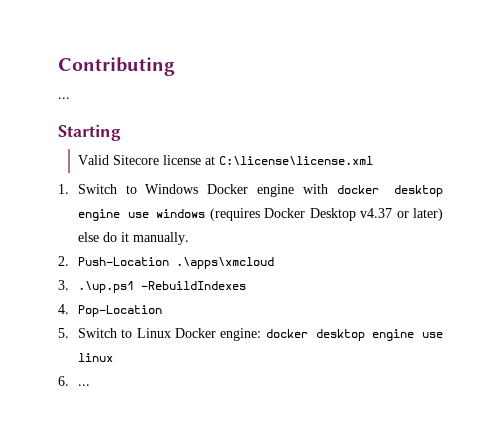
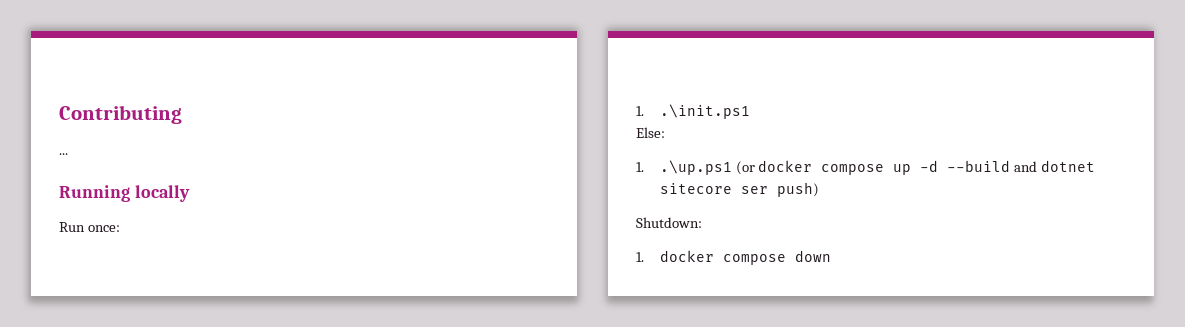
- Starting
- Valid Sitecore license at C:\license\license.xml
- 1. Switch to Windows Docker engine with docker desktop engine use windows (requires Docker Desktop v4.37 or later) else do it manually.
- 2. Push-Location .\apps\xmcloud
- 3. .\up.ps1 -RebuildIndexes
- 4. Pop-Location
- 5. Switch to Linux Docker engine: docker desktop engine use linux
- 6. ...
+ Running locally
+ Run once:
+ 1. .\init.ps1
+ Else:
+ 1. .\up.ps1 (or docker compose up -d --build and dotnet sitecore ser push)
+ Shutdown:
+ 1. docker compose down

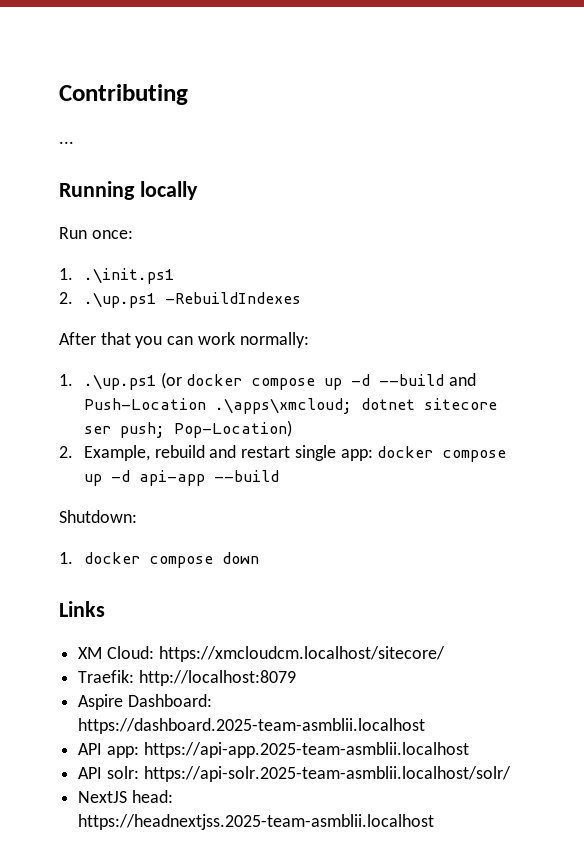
- Else:
+ 2. .\up.ps1 -RebuildIndexes
+ After that you can work normally:
- 1. .\up.ps1 (or docker compose up -d --build and dotnet sitecore ser push)
+ 1. .\up.ps1 (or docker compose up -d --build and Push-Location .\apps\xmcloud; dotnet sitecore ser push; Pop-Location)
+ 2. Example, rebuild and restart single app: docker compose up -d api-app --build
+ Links
+ XM Cloud: https://xmcloudcm.localhost/sitecore/
+ Traefik: http://localhost:8079
+ Aspire Dashboard: https://dashboard.2025-team-asmblii.localhost
+ API app: https://api-app.2025-team-asmblii.localhost
+ API solr: https://api-solr.2025-team-asmblii.localhost/solr/
+ NextJS head: https://headnextjss.2025-team-asmblii.localhost

